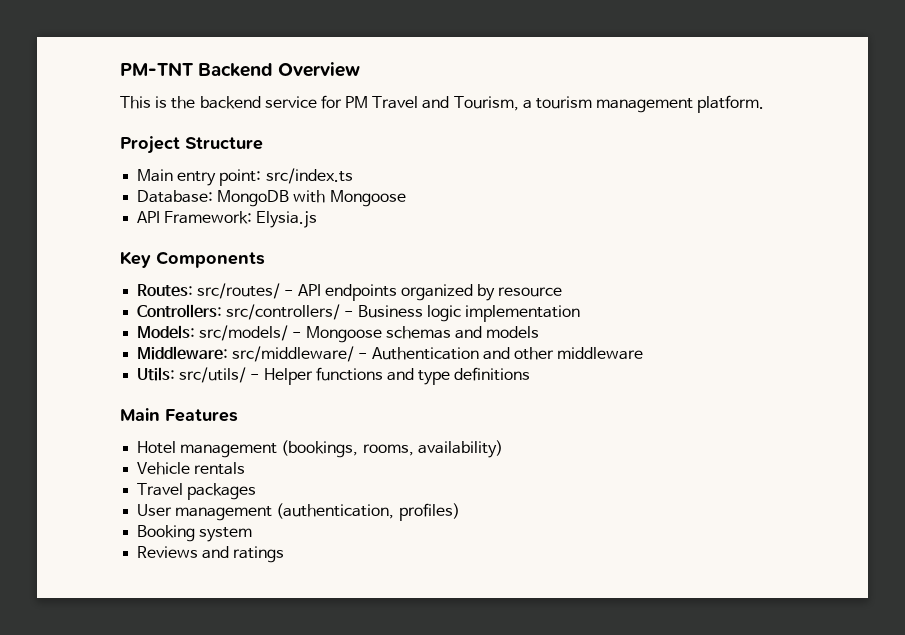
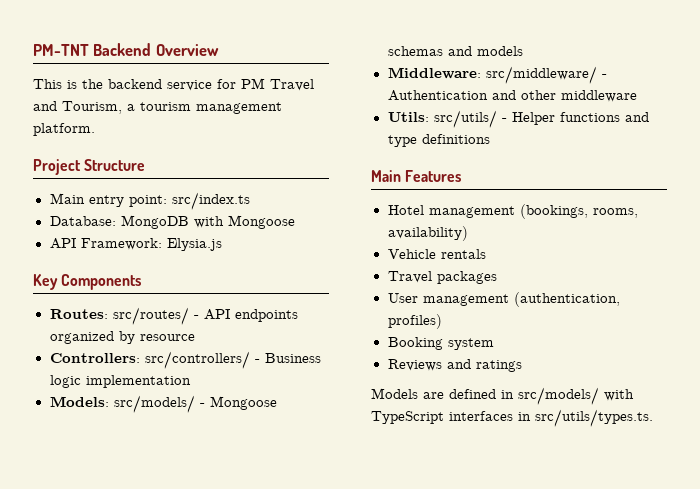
+ Models are defined in src/models/ with TypeScript interfaces in src/utils/types.ts.

